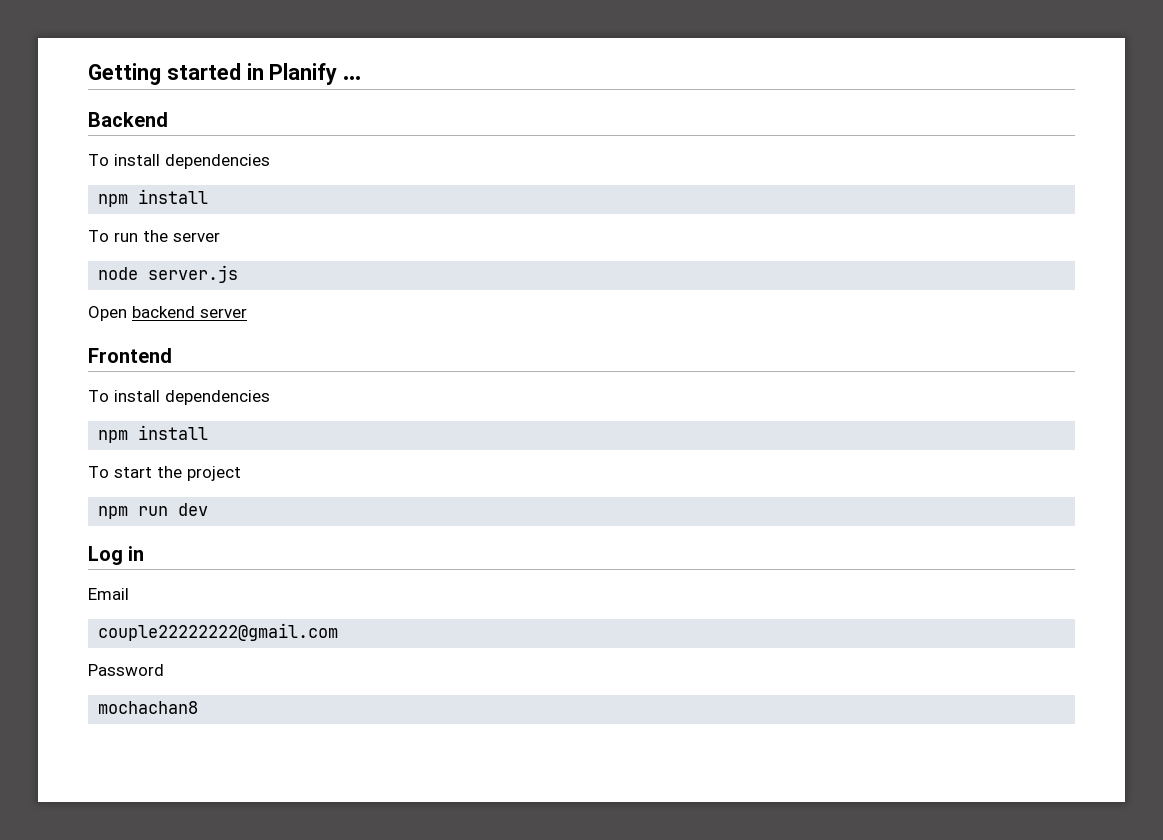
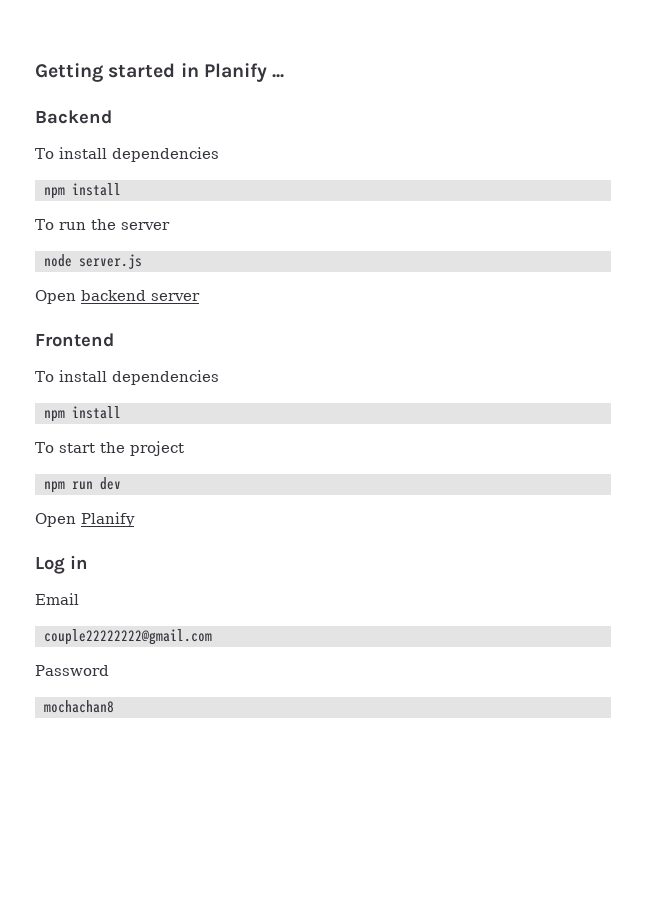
+ Open Planify

